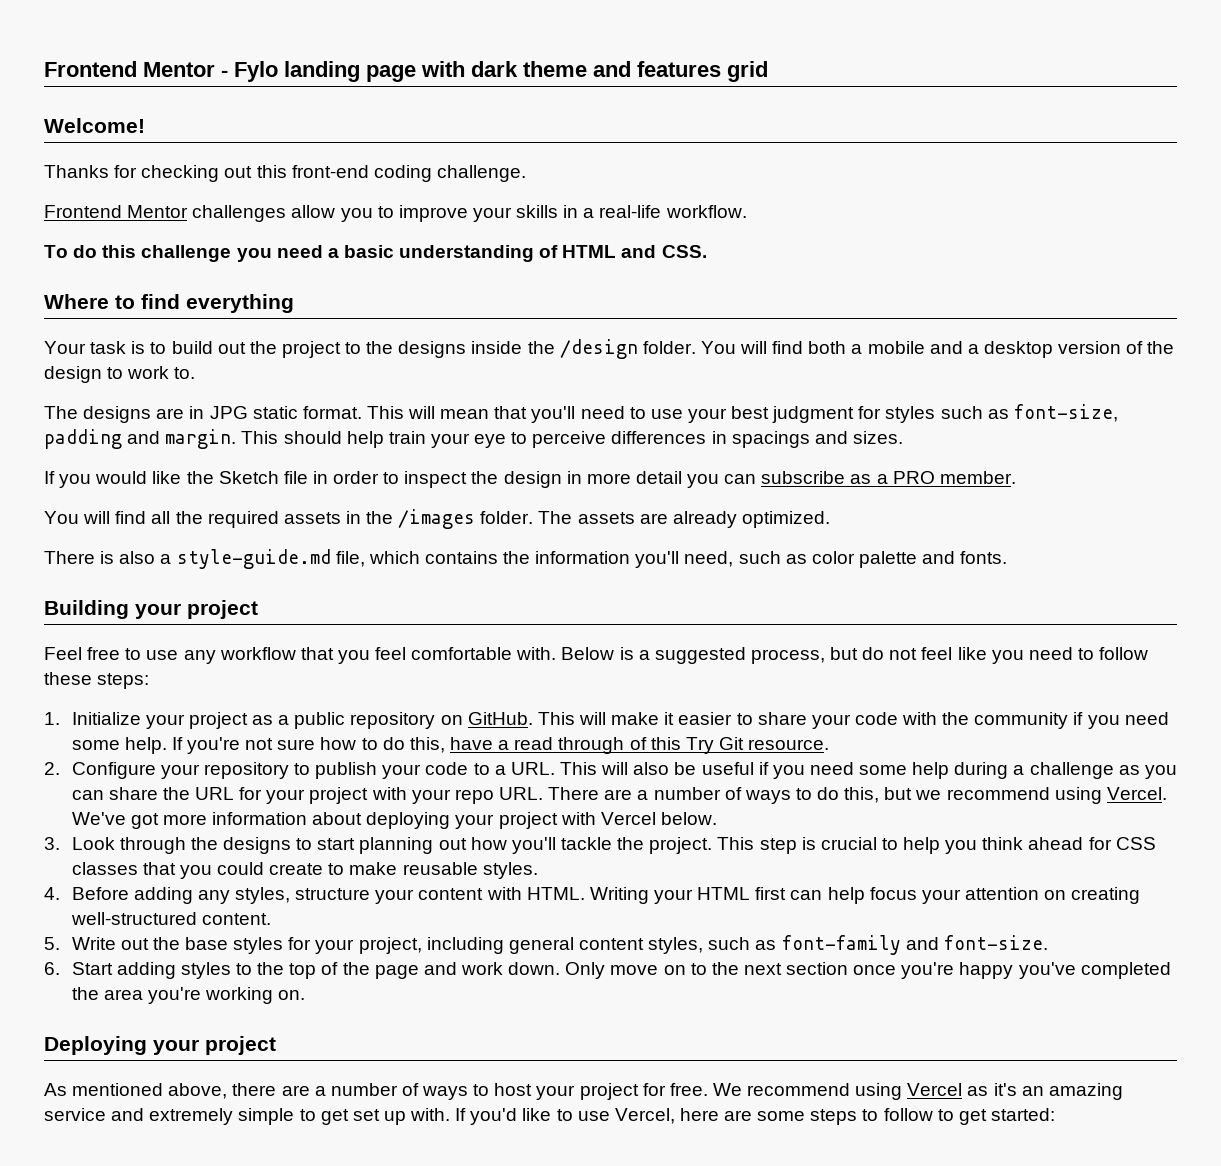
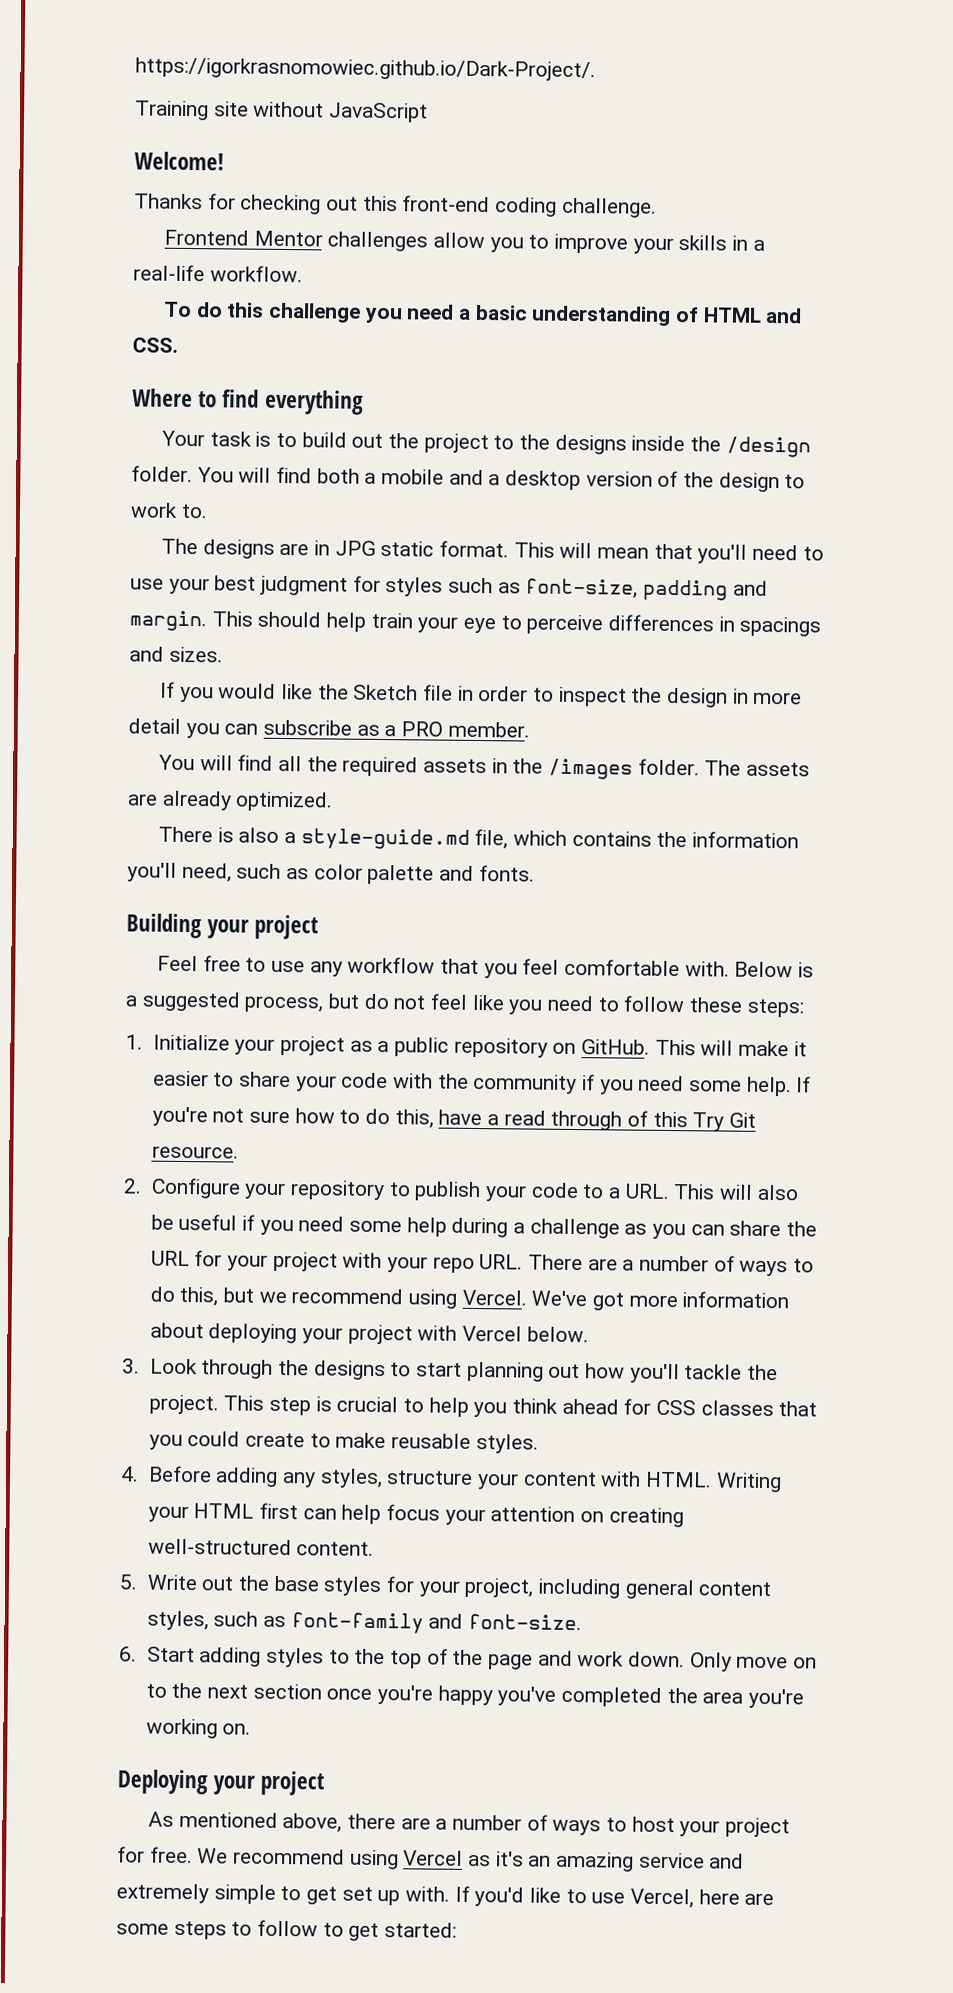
- Frontend Mentor - Fylo landing page with dark theme and features grid
+ https://igorkrasnomowiec.github.io/Dark-Project/.
+ Training site without JavaScript

